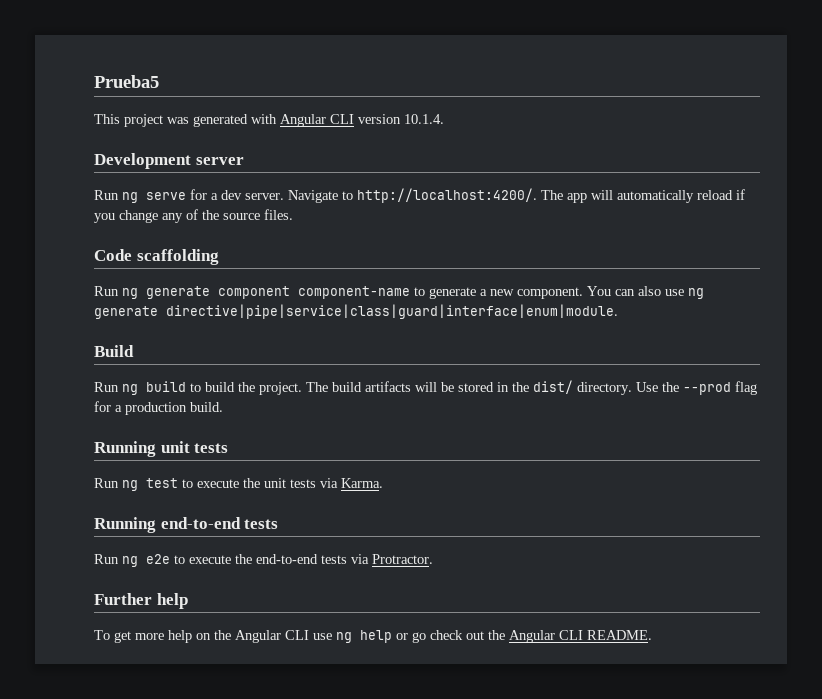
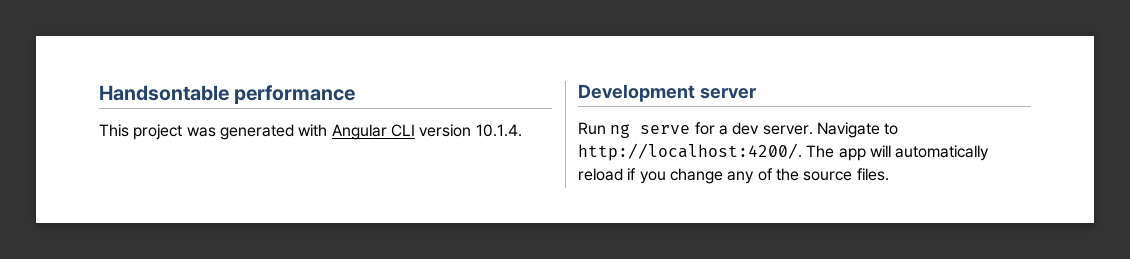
- Prueba5
+ Handsontable performance
- Code scaffolding
- Run ng generate component component-name to generate a new component. You can also use ng generate directive|pipe|service|class|guard|interface|enum|module.
- Build
- Run ng build to build the project. The build artifacts will be stored in the dist/ directory. Use the --prod flag for a production build.
- Running unit tests
- Run ng test to execute the unit tests via Karma.
- Running end-to-end tests
- Run ng e2e to execute the end-to-end tests via Protractor.
- Further help
- To get more help on the Angular CLI use ng help or go check out the Angular CLI README.

